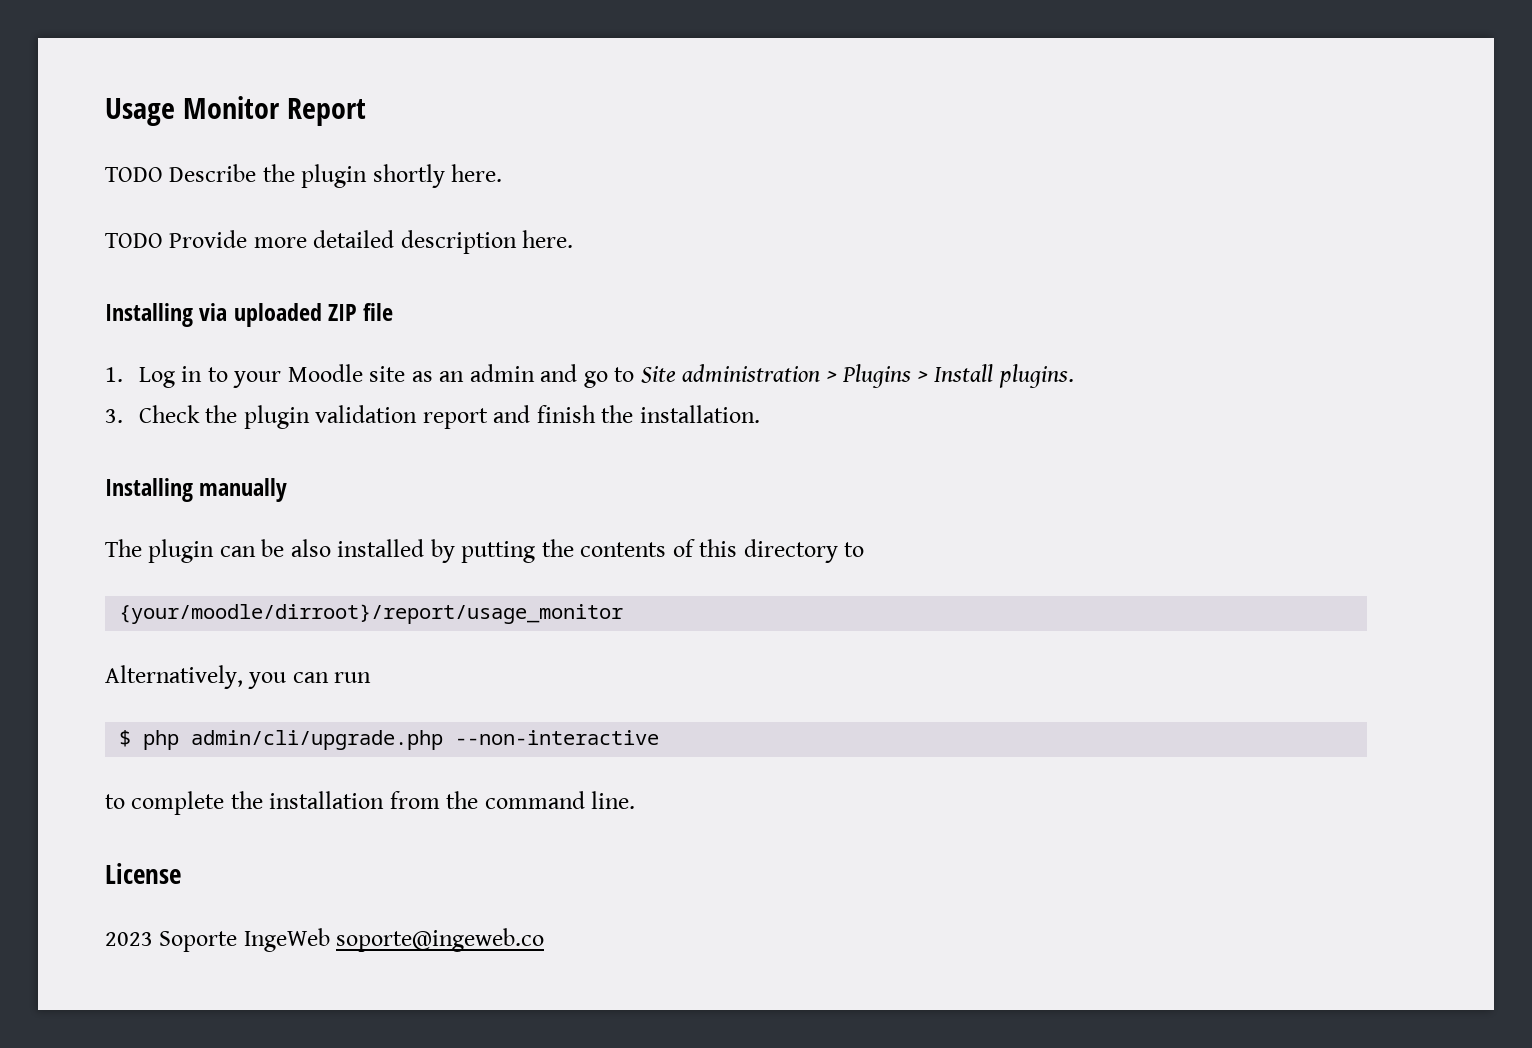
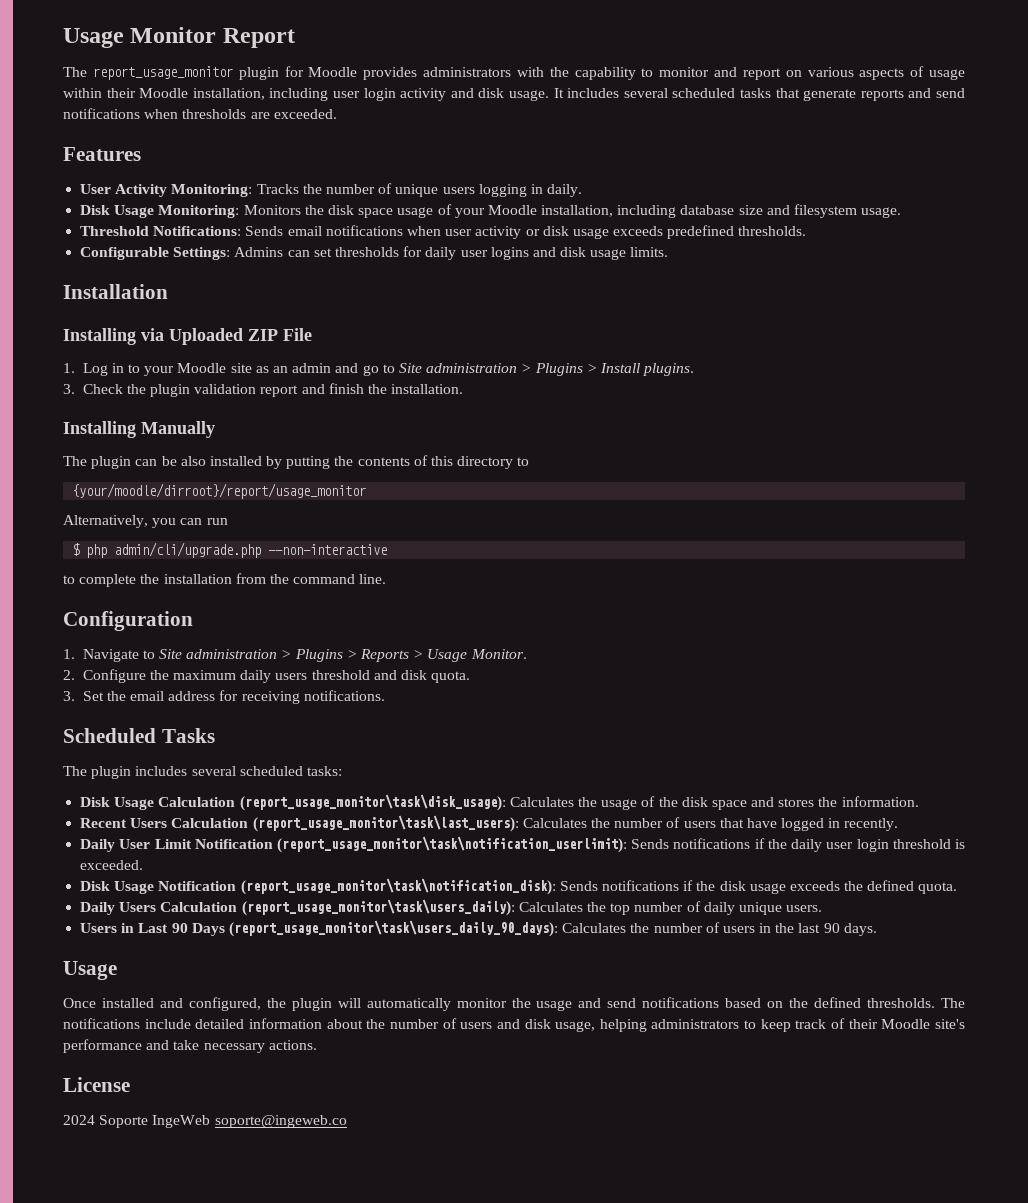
- TODO Describe the plugin shortly here.
- TODO Provide more detailed description here.
+ The report_usage_monitor plugin for Moodle provides administrators with the capability to monitor and report on various aspects of usage within their Moodle installation, including user login activity and disk usage. It includes several scheduled tasks that generate reports and send notifications when thresholds are exceeded.
+ Features
+ User Activity Monitoring: Tracks the number of unique users logging in daily.
+ Disk Usage Monitoring: Monitors the disk space usage of your Moodle installation, including database size and filesystem usage.
+ Threshold Notifications: Sends email notifications when user activity or disk usage exceeds predefined thresholds.
+ Configurable Settings: Admins can set thresholds for daily user logins and disk usage limits.
+ Installation
- Installing via uploaded ZIP file
+ Installing via Uploaded ZIP File
- Installing manually
+ Installing Manually
+ Configuration
+ 1. Navigate to Site administration > Plugins > Reports > Usage Monitor.
+ 2. Configure the maximum daily users threshold and disk quota.
+ 3. Set the email address for receiving notifications.
+ Scheduled Tasks
+ The plugin includes several scheduled tasks:
+ Disk Usage Calculation (report_usage_monitor\task\disk_usage): Calculates the usage of the disk space and stores the information.
+ Recent Users Calculation (report_usage_monitor\task\last_users): Calculates the number of users that have logged in recently.
+ Daily User Limit Notification (report_usage_monitor\task\notification_userlimit): Sends notifications if the daily user login threshold is exceeded.
+ Disk Usage Notification (report_usage_monitor\task\notification_disk): Sends notifications if the disk usage exceeds the defined quota.
+ Daily Users Calculation (report_usage_monitor\task\users_daily): Calculates the top number of daily unique users.
+ Users in Last 90 Days (report_usage_monitor\task\users_daily_90_days): Calculates the number of users in the last 90 days.
+ Usage
+ Once installed and configured, the plugin will automatically monitor the usage and send notifications based on the defined thresholds. The notifications include detailed information about the number of users and disk usage, helping administrators to keep track of their Moodle site's performance and take necessary actions.
- 2023 Soporte IngeWeb soporte@ingeweb.co
+ 2024 Soporte IngeWeb soporte@ingeweb.co

